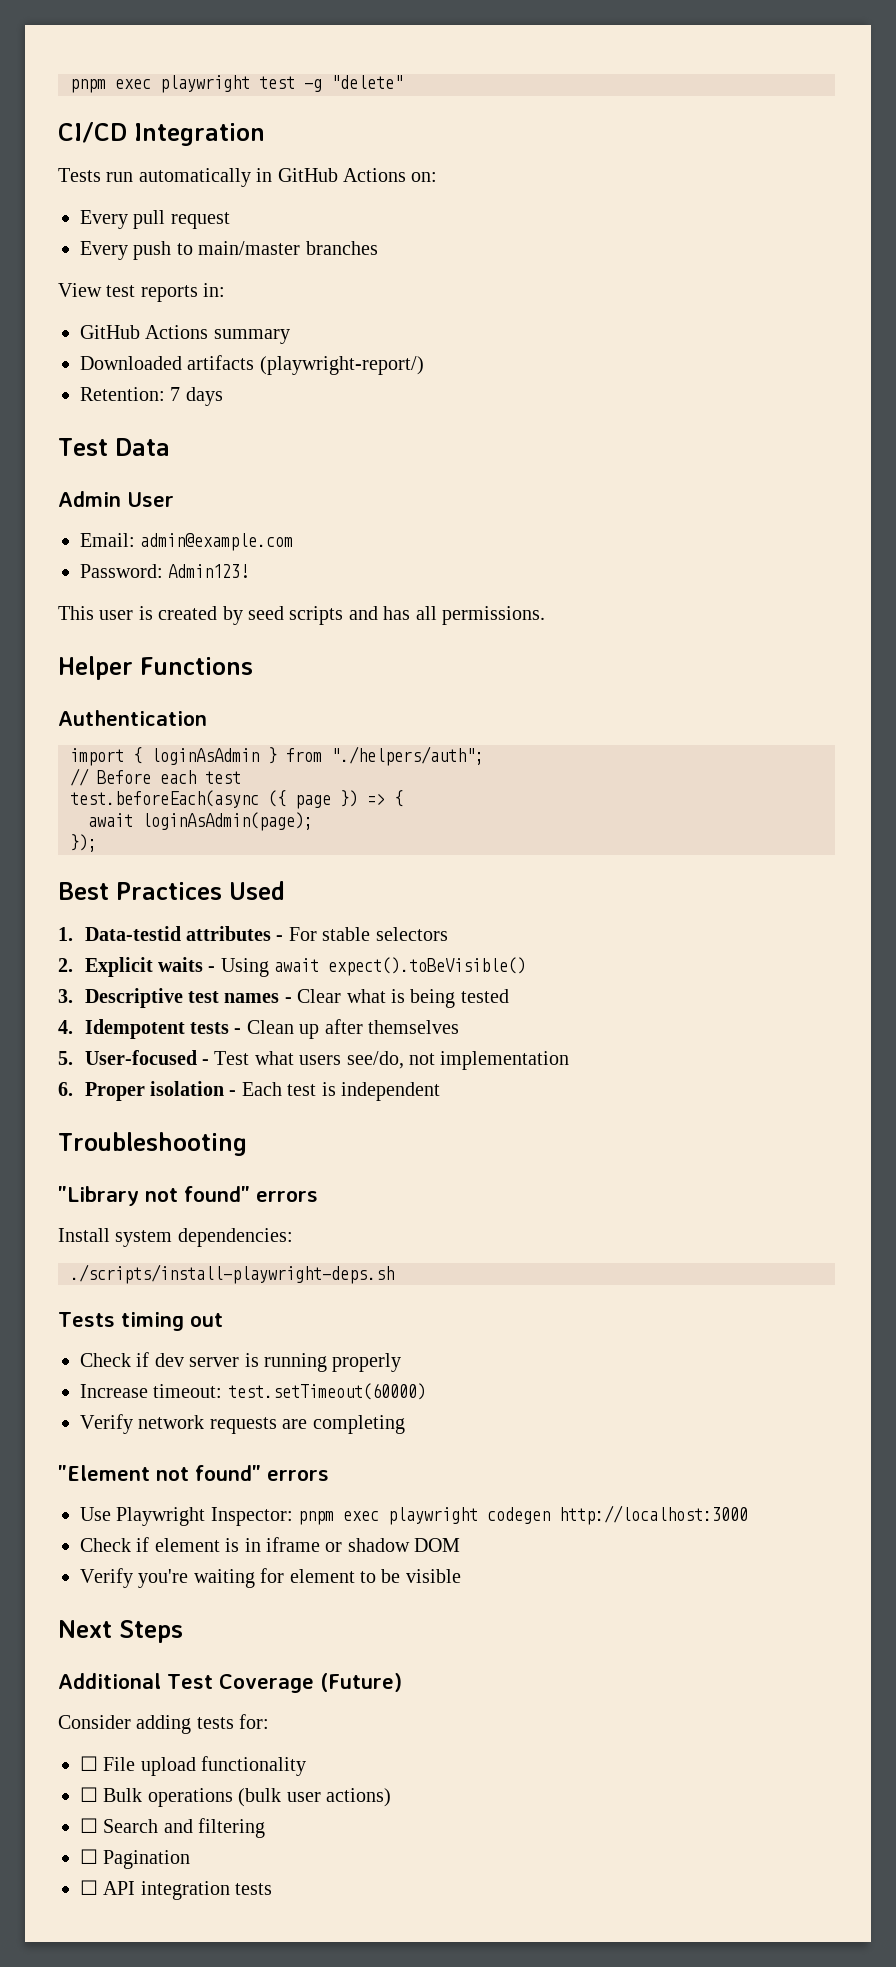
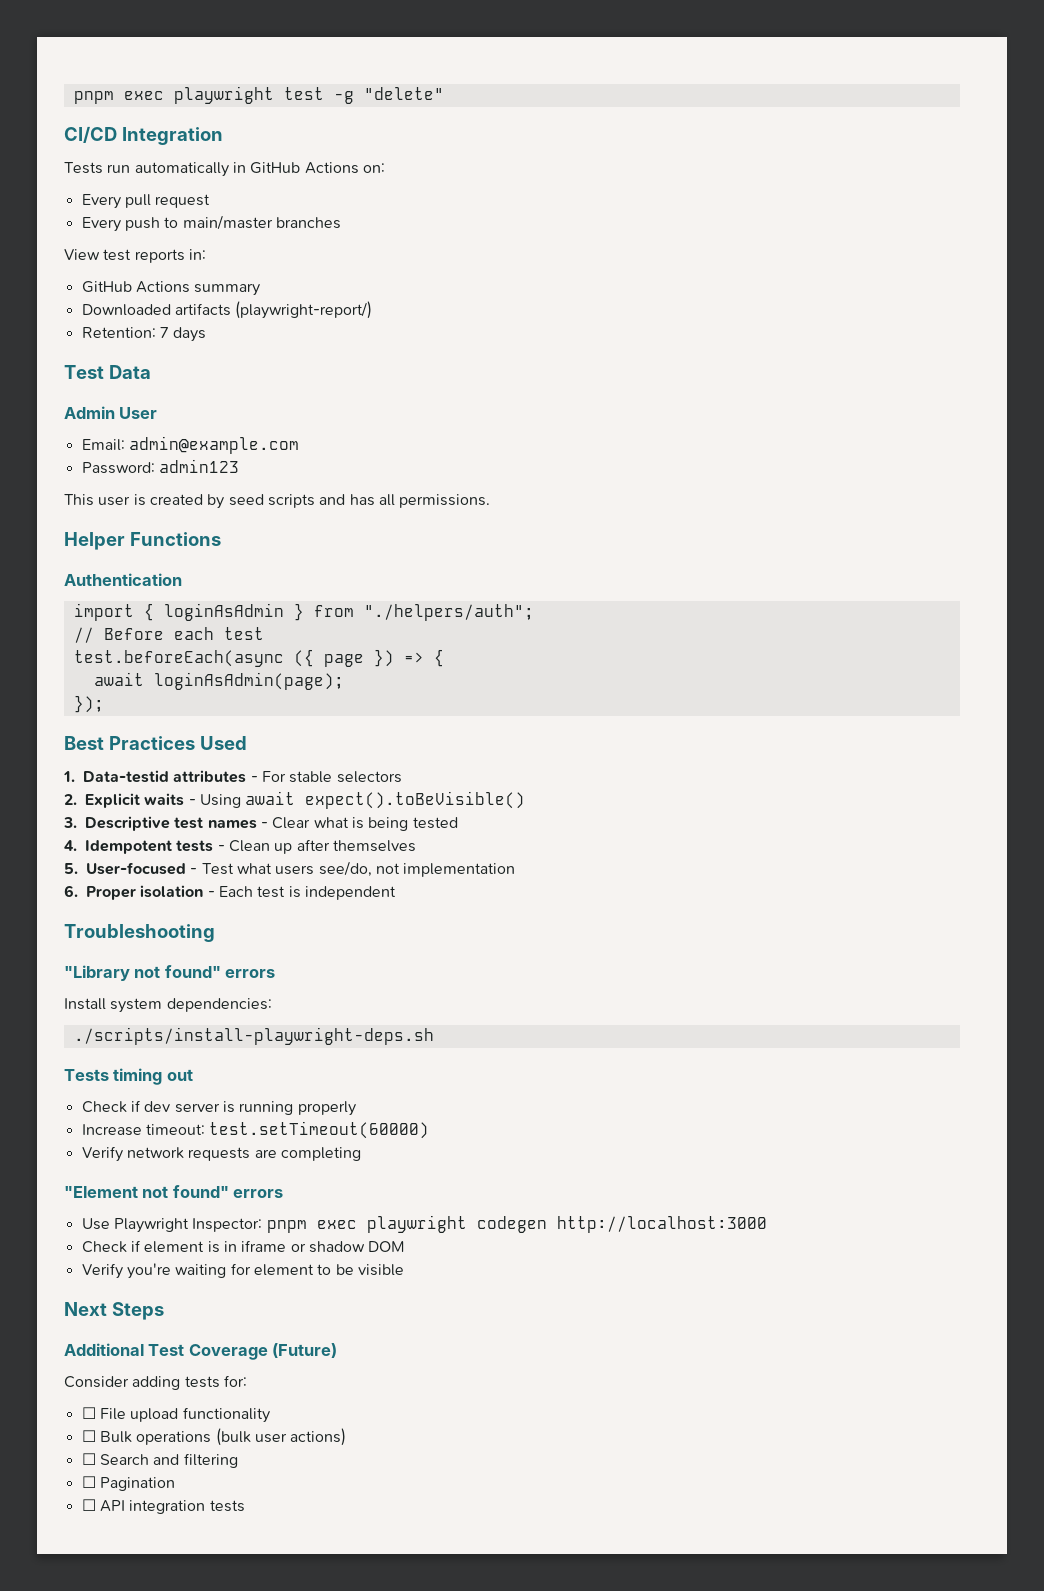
- Password: Admin123!
+ Password: admin123

